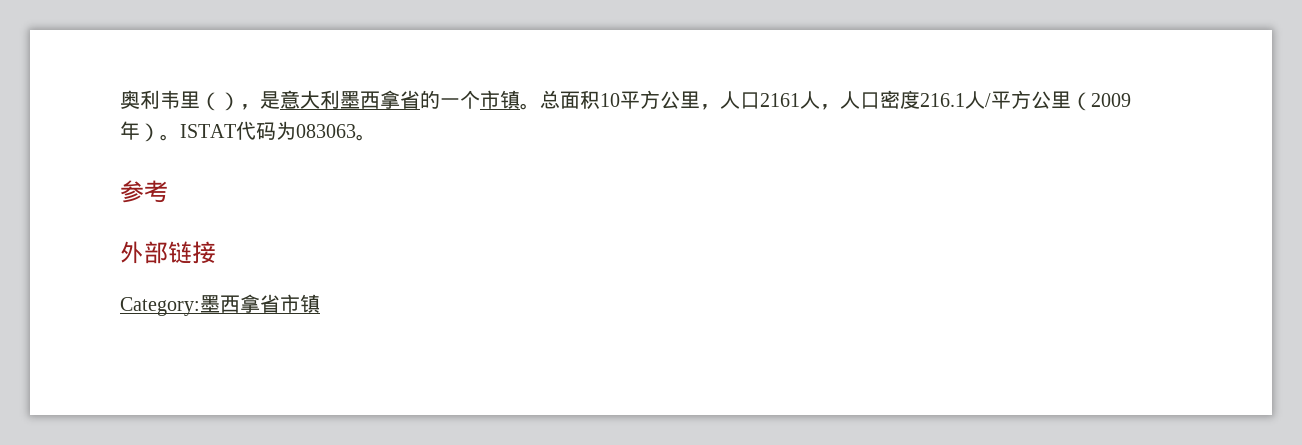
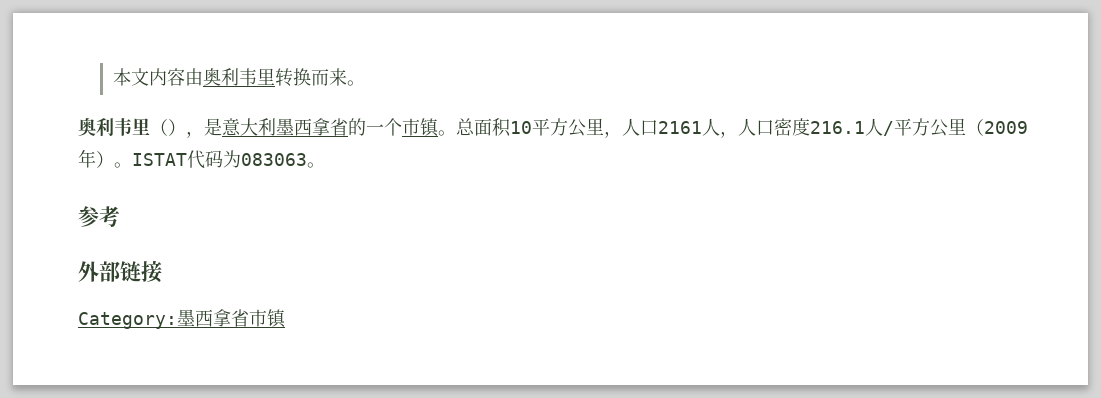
+ 本文内容由奥利韦里转换而来。

